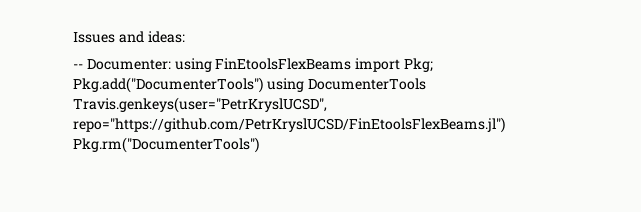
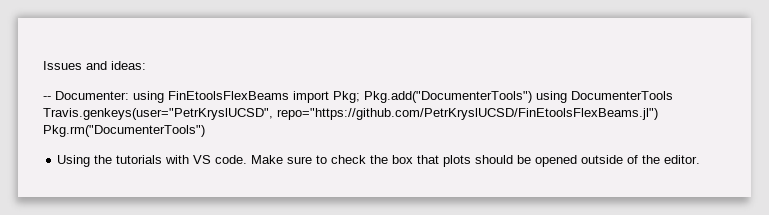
+ Using the tutorials with VS code. Make sure to check the box that plots should be opened outside of the editor.

